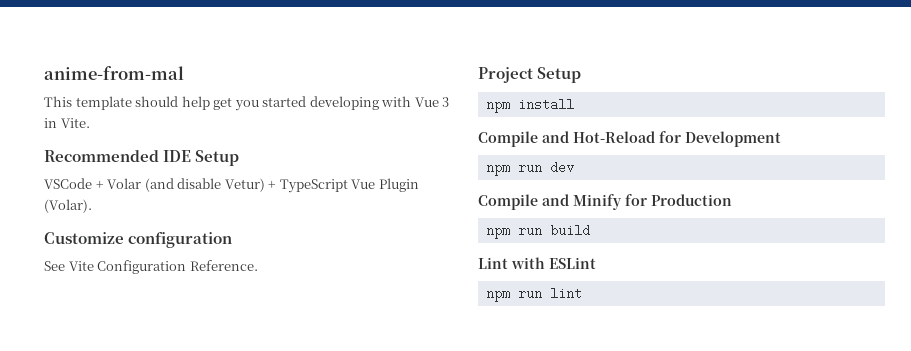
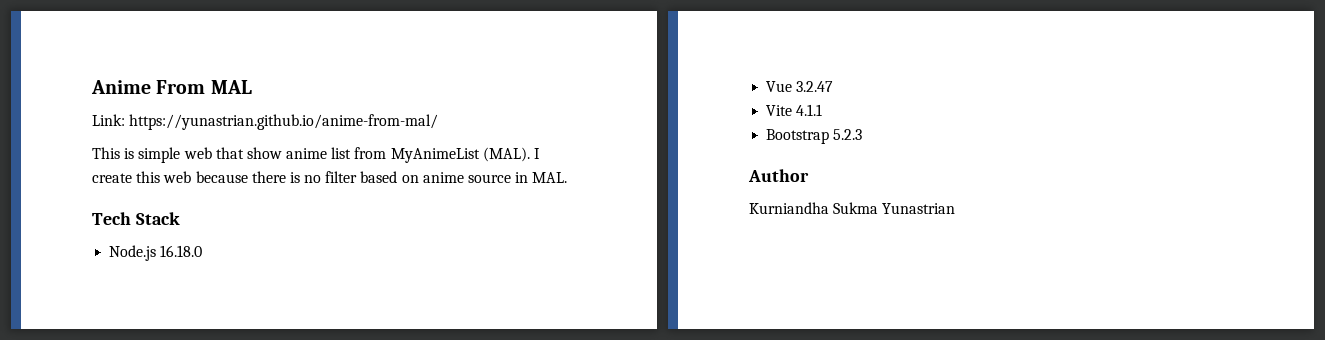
- anime-from-mal
- This template should help get you started developing with Vue 3 in Vite.
- Recommended IDE Setup
- VSCode + Volar (and disable Vetur) + TypeScript Vue Plugin (Volar).
- Customize configuration
- See Vite Configuration Reference.
- Project Setup
- npm install
- Compile and Hot-Reload for Development
- npm run dev
- Compile and Minify for Production
- npm run build
- Lint with ESLint
- npm run lint
+ Anime From MAL
+ Link: https://yunastrian.github.io/anime-from-mal/
+ This is simple web that show anime list from MyAnimeList (MAL). I create this web because there is no filter based on anime source in MAL.
+ Tech Stack
+ Node.js 16.18.0
+ Vue 3.2.47
+ Vite 4.1.1
+ Bootstrap 5.2.3
+ Author
+ Kurniandha Sukma Yunastrian

